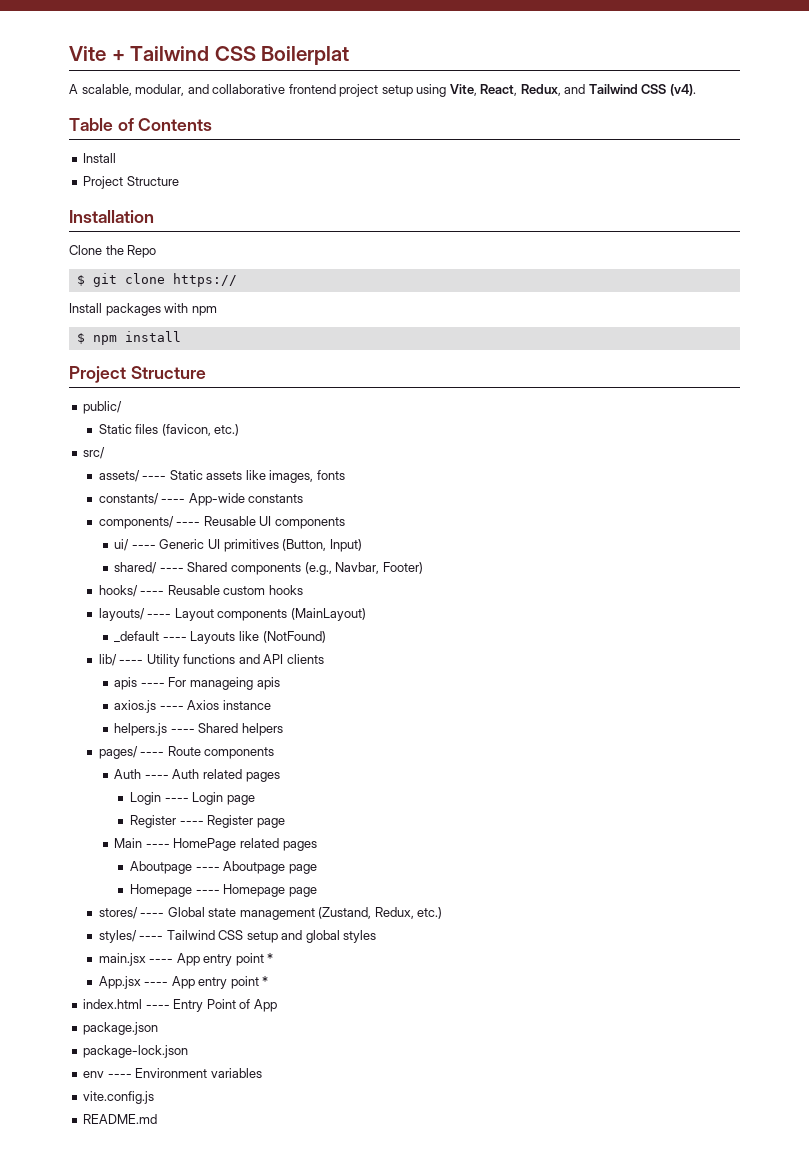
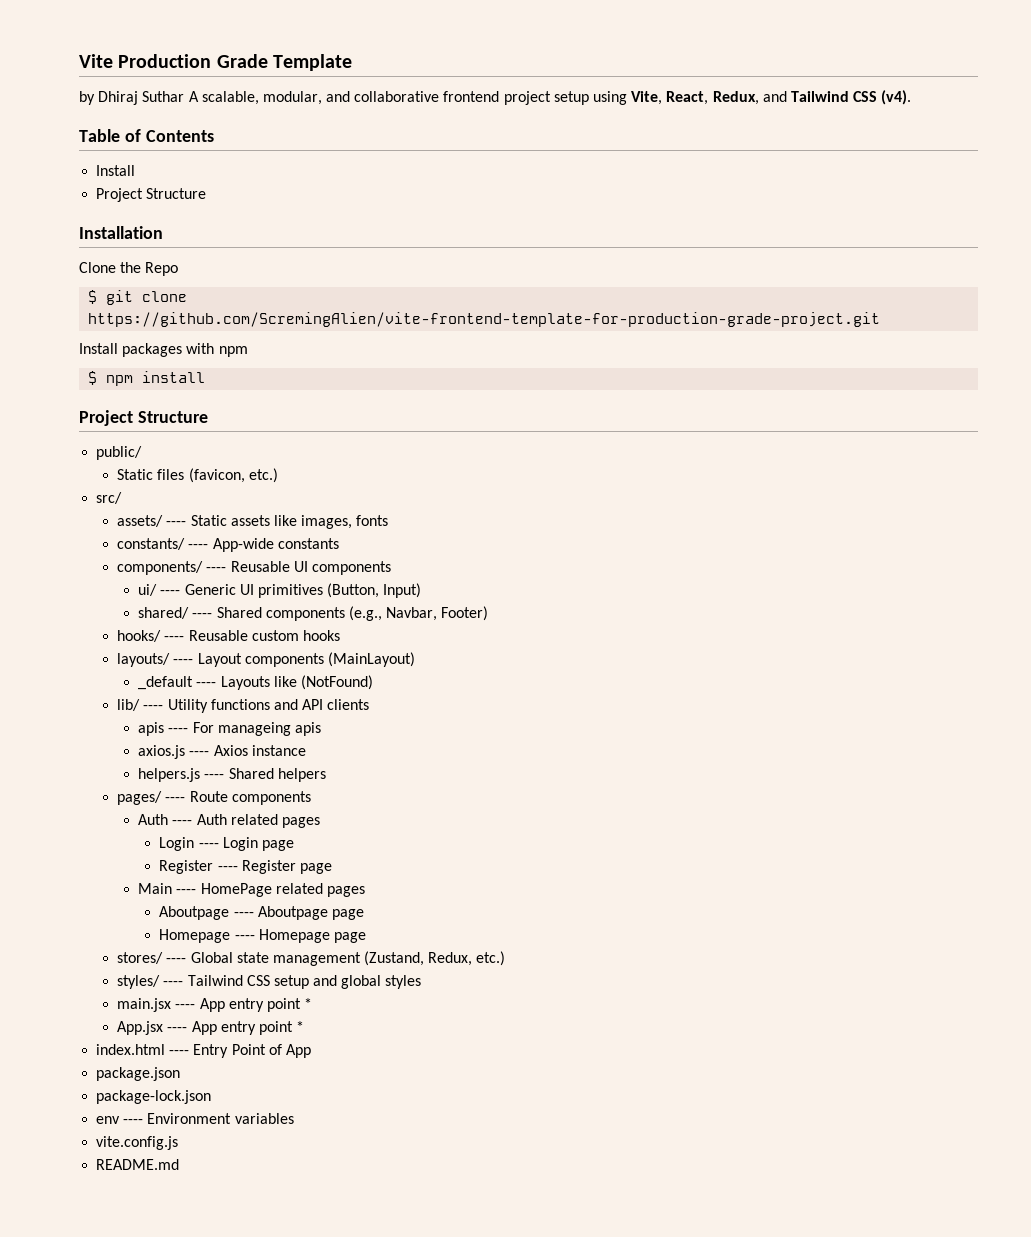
- Vite + Tailwind CSS Boilerplat
- A scalable, modular, and collaborative frontend project setup using Vite, React, Redux, and Tailwind CSS (v4).
+ Vite Production Grade Template
+ by Dhiraj Suthar A scalable, modular, and collaborative frontend project setup using Vite, React, Redux, and Tailwind CSS (v4).
- $ git clone https://
+ $ git clone https://github.com/ScremingAlien/vite-frontend-template-for-production-grade-project.git

